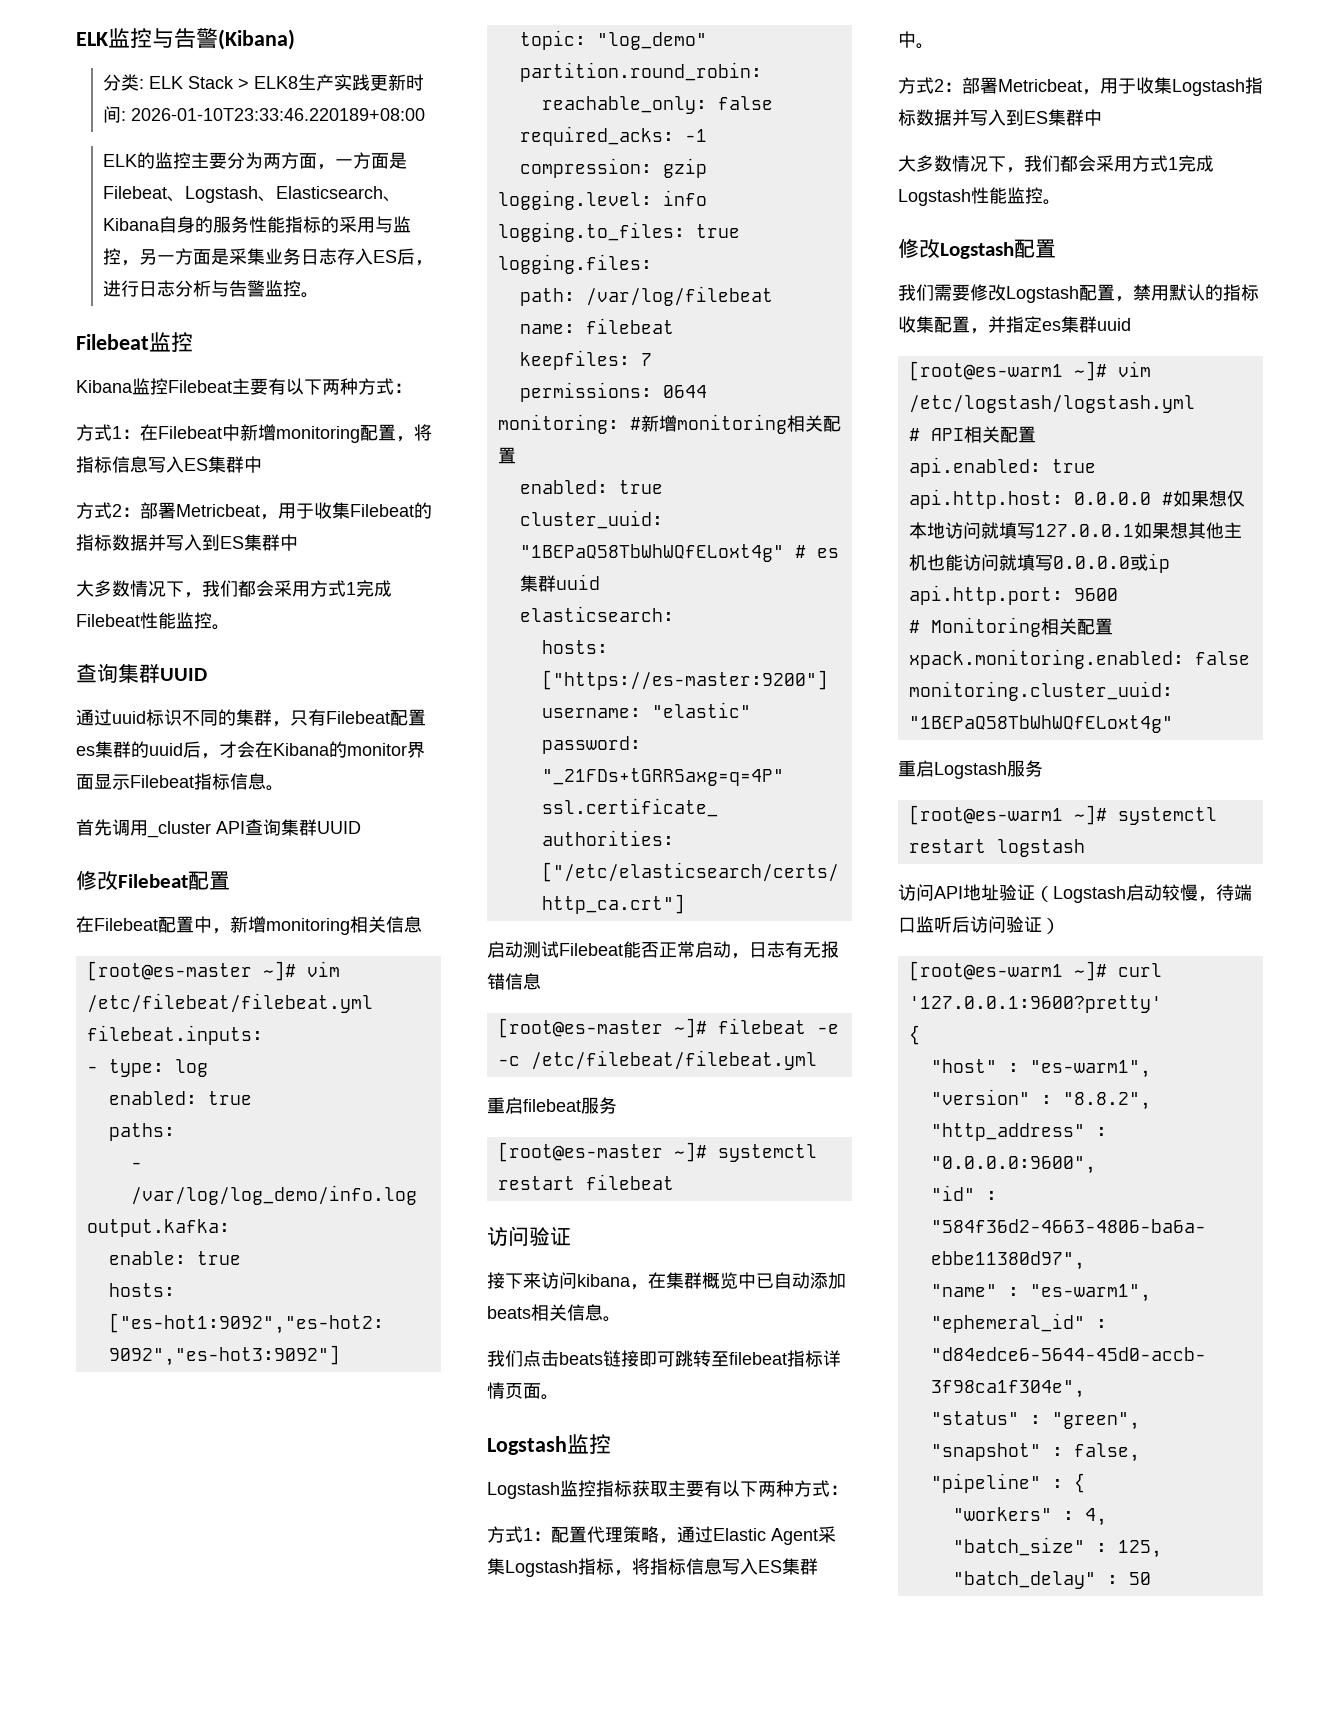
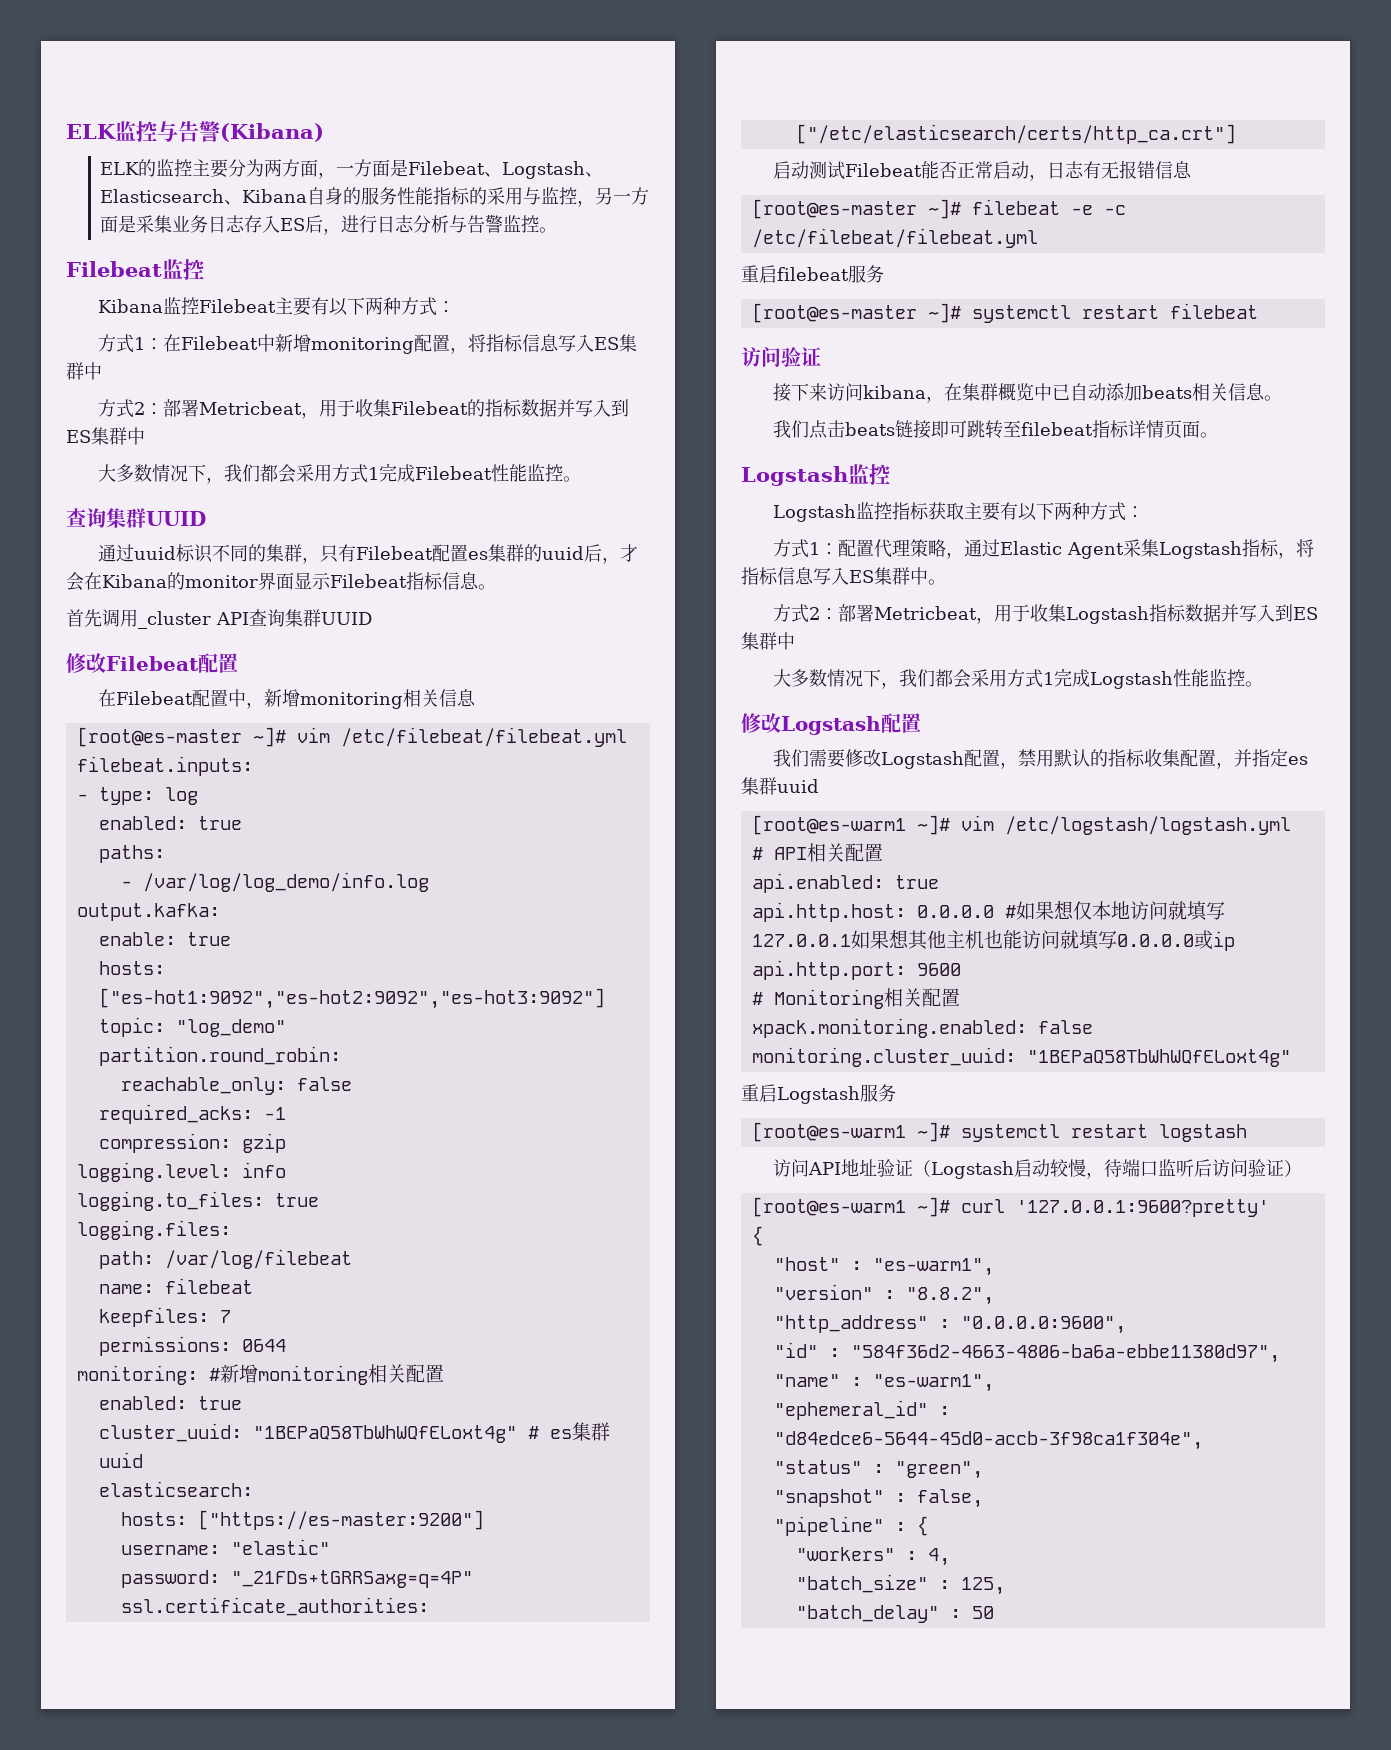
- 分类: ELK Stack > ELK8生产实践更新时间: 2026-01-10T23:33:46.220189+08:00

